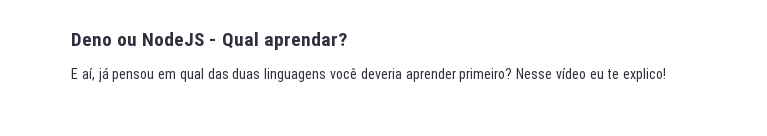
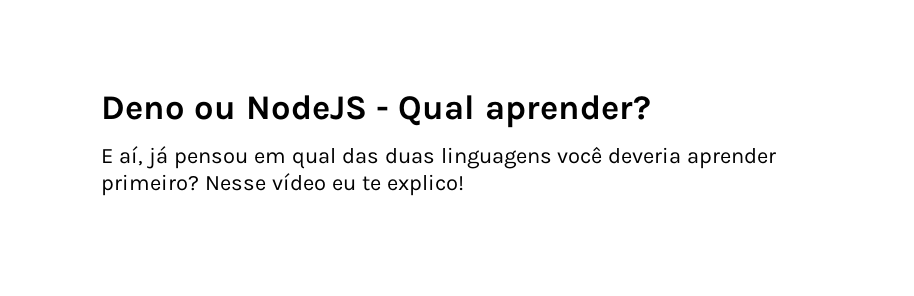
- Deno ou NodeJS - Qual aprendar?
+ Deno ou NodeJS - Qual aprender?

